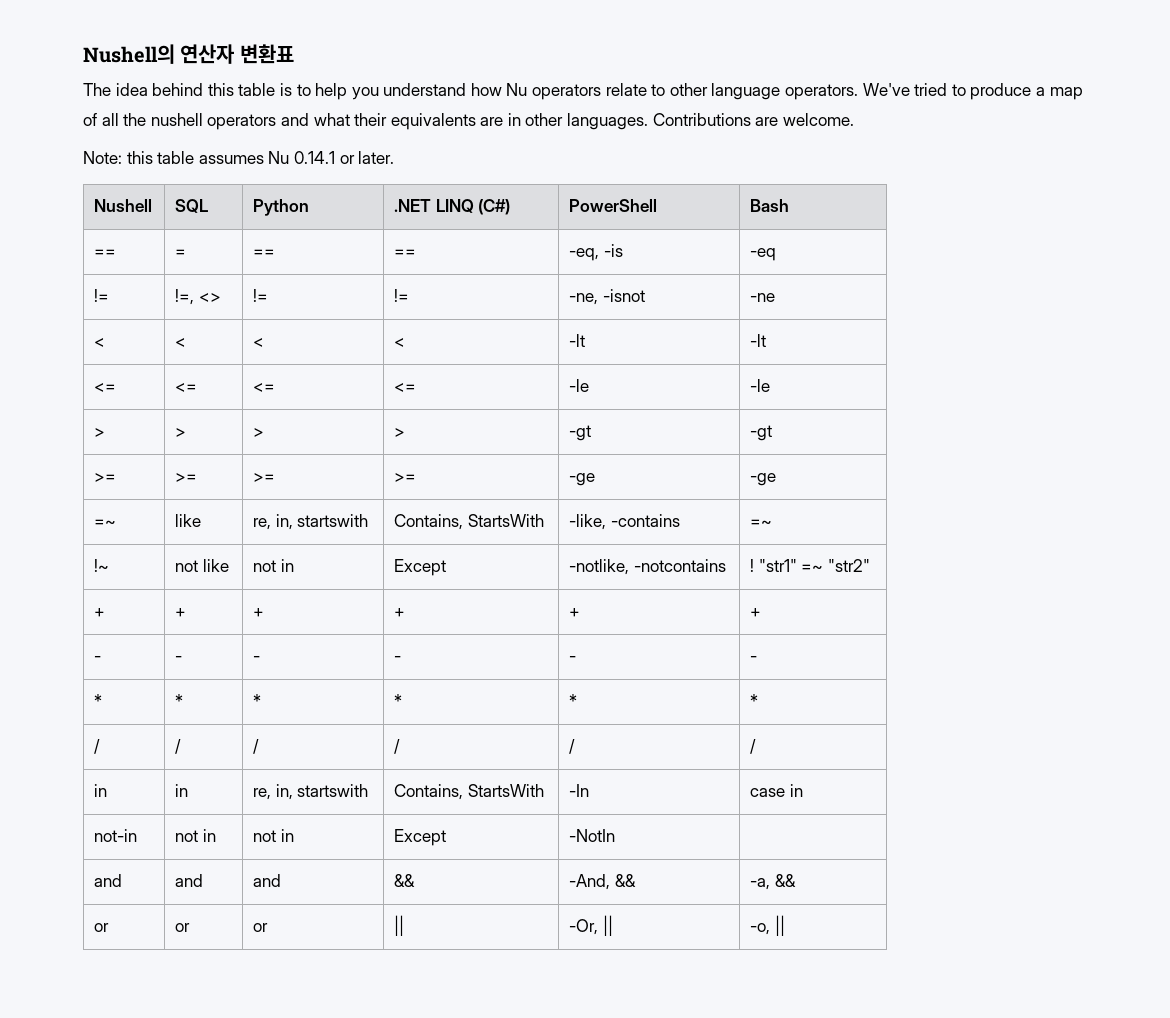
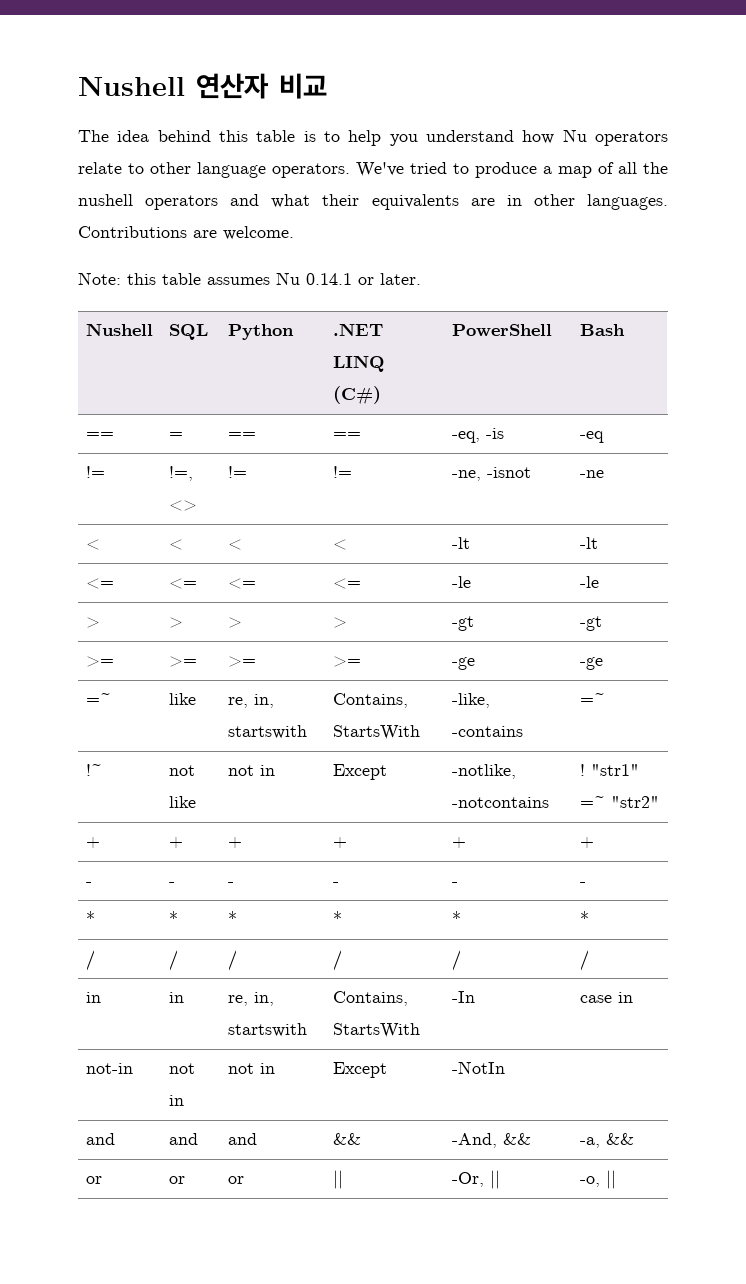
- Nushell의 연산자 변환표
+ Nushell 연산자 비교

